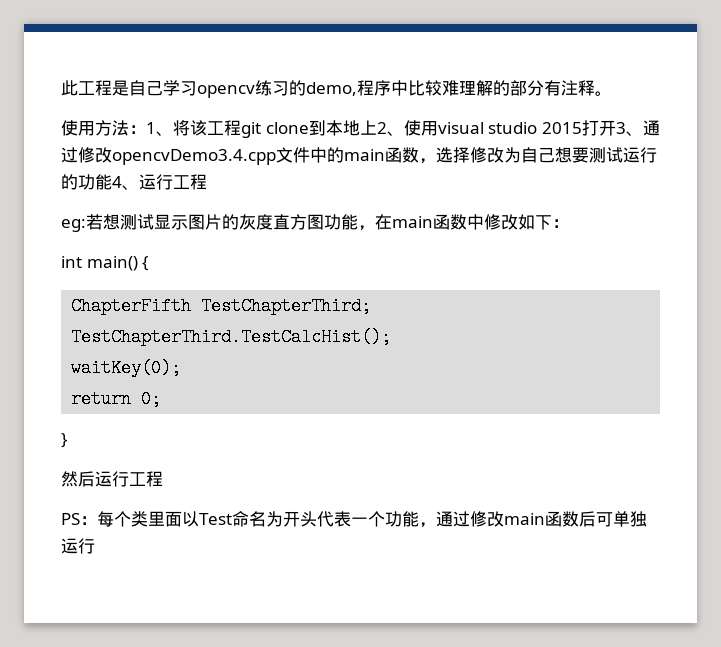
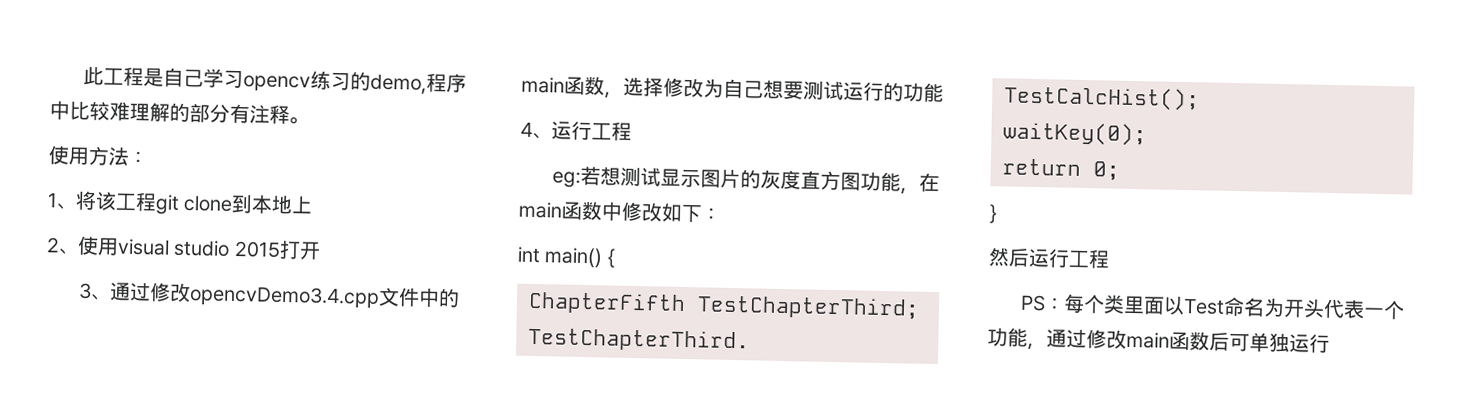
- 使用方法：1、将该工程git clone到本地上2、使用visual studio 2015打开3、通过修改opencvDemo3.4.cpp文件中的main函数，选择修改为自己想要测试运行的功能4、运行工程
+ 使用方法：
+ 1、将该工程git clone到本地上
+ 2、使用visual studio 2015打开
+ 3、通过修改opencvDemo3.4.cpp文件中的main函数，选择修改为自己想要测试运行的功能
+ 4、运行工程

